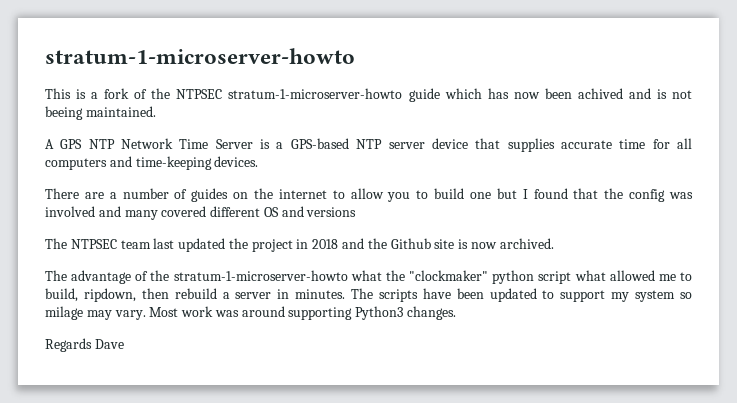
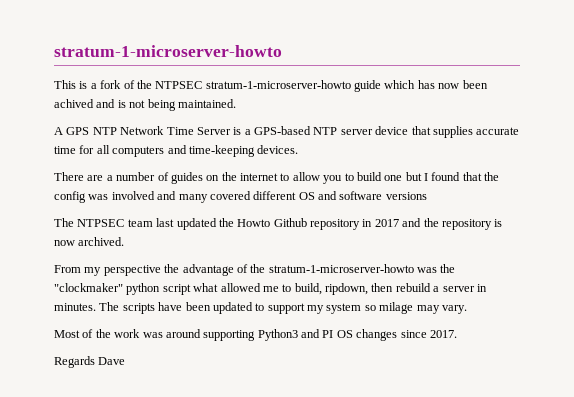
- This is a fork of the NTPSEC stratum-1-microserver-howto guide which has now been achived and is not beeing maintained.
+ This is a fork of the NTPSEC stratum-1-microserver-howto guide which has now been achived and is not being maintained.
- There are a number of guides on the internet to allow you to build one but I found that the config was involved and many covered different OS and versions
+ There are a number of guides on the internet to allow you to build one but I found that the config was involved and many covered different OS and software versions
- The NTPSEC team last updated the project in 2018 and the Github site is now archived.
+ The NTPSEC team last updated the Howto Github repository in 2017 and the repository is now archived.
- The advantage of the stratum-1-microserver-howto what the "clockmaker" python script what allowed me to build, ripdown, then rebuild a server in minutes.
+ From my perspective the advantage of the stratum-1-microserver-howto was the "clockmaker" python script what allowed me to build, ripdown, then rebuild a server in minutes.
- The scripts have been updated to support my system so milage may vary. Most work was around supporting Python3 changes.
+ The scripts have been updated to support my system so milage may vary.
+ Most of the work was around supporting Python3 and PI OS changes since 2017.

